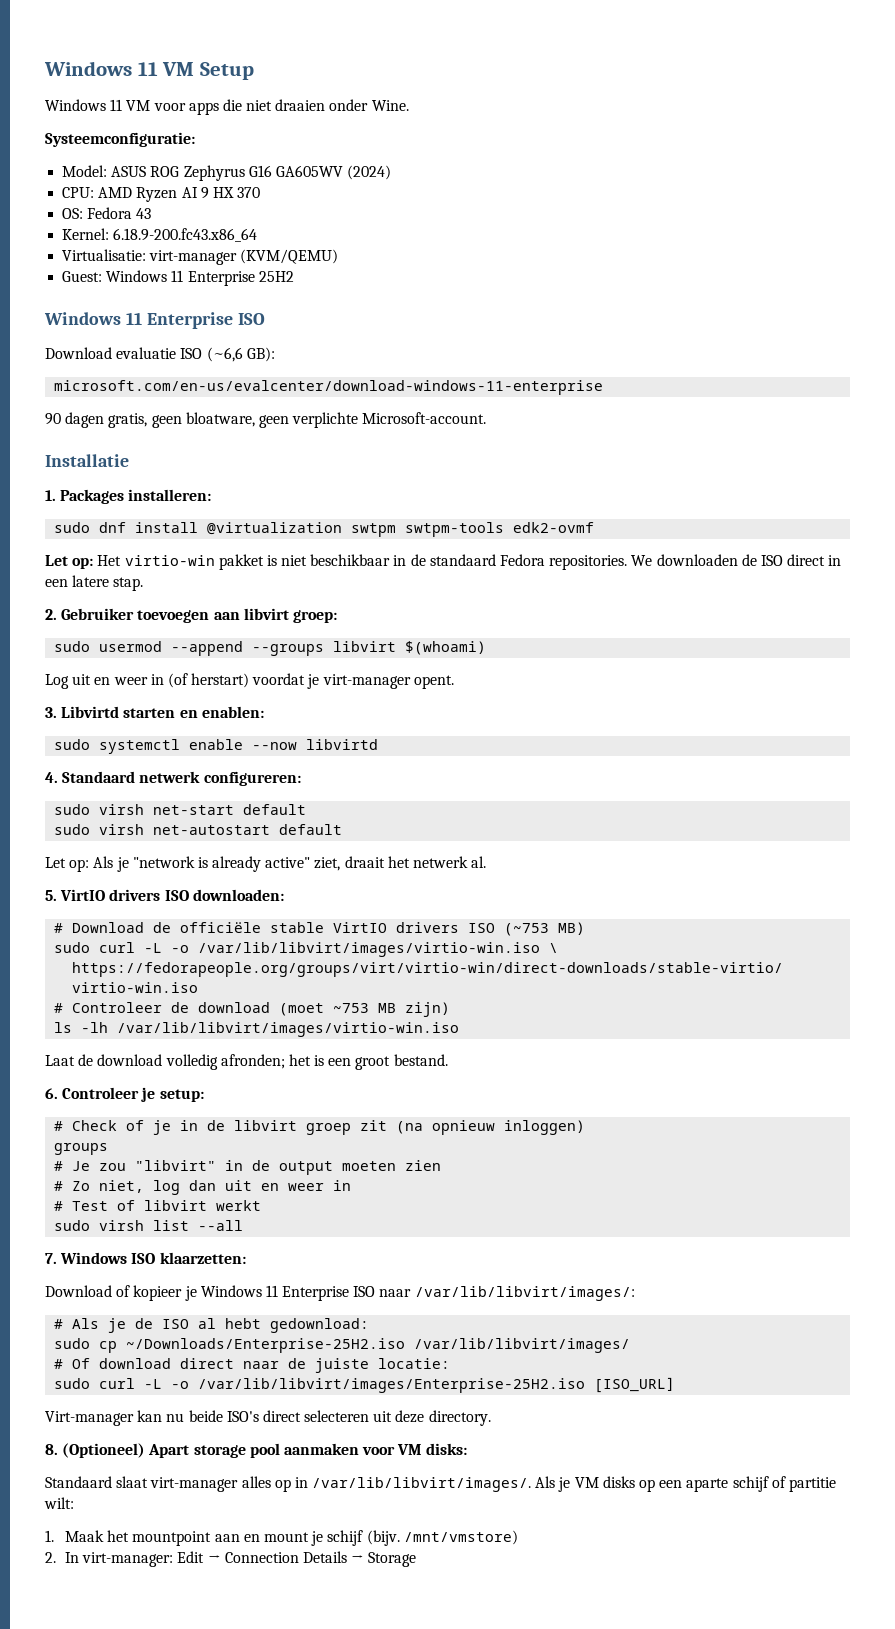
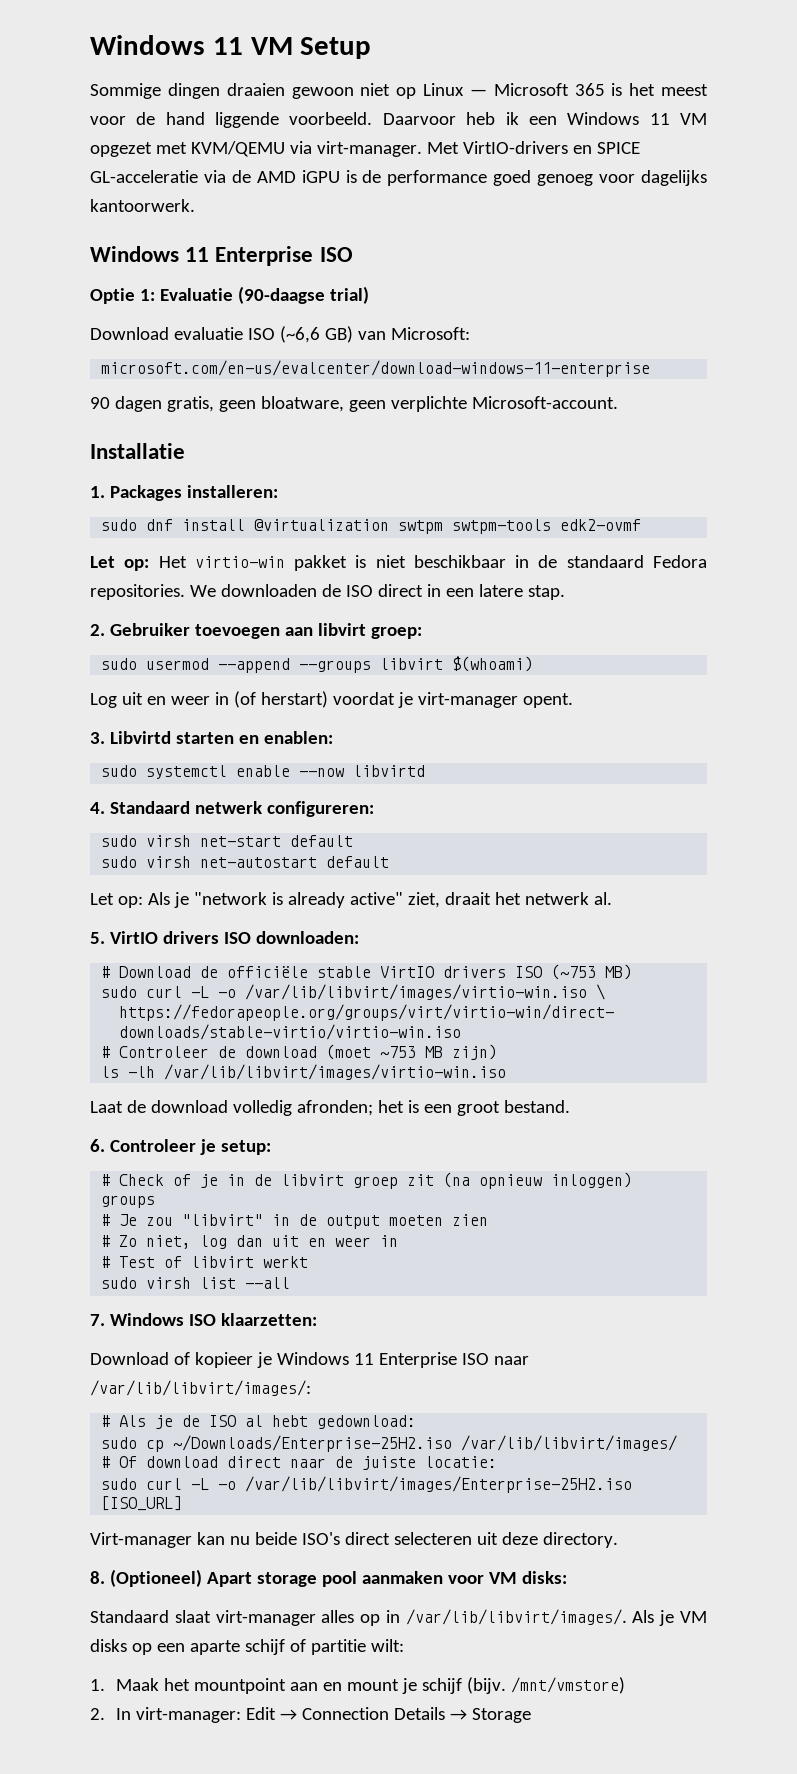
- Windows 11 VM voor apps die niet draaien onder Wine.
- Systeemconfiguratie:
- Model: ASUS ROG Zephyrus G16 GA605WV (2024)
- CPU: AMD Ryzen AI 9 HX 370
- OS: Fedora 43
- Kernel: 6.18.9-200.fc43.x86_64
- Virtualisatie: virt-manager (KVM/QEMU)
- Guest: Windows 11 Enterprise 25H2
+ Sommige dingen draaien gewoon niet op Linux — Microsoft 365 is het meest voor de hand liggende voorbeeld. Daarvoor heb ik een Windows 11 VM opgezet met KVM/QEMU via virt-manager. Met VirtIO-drivers en SPICE GL-acceleratie via de AMD iGPU is de performance goed genoeg voor dagelijks kantoorwerk.
  Windows 11 Enterprise ISO
+ Optie 1: Evaluatie (90-daagse trial)
- Download evaluatie ISO (~6,6 GB):
+ Download evaluatie ISO (~6,6 GB) van Microsoft:

